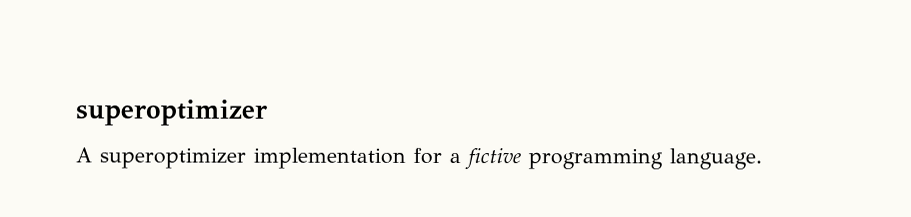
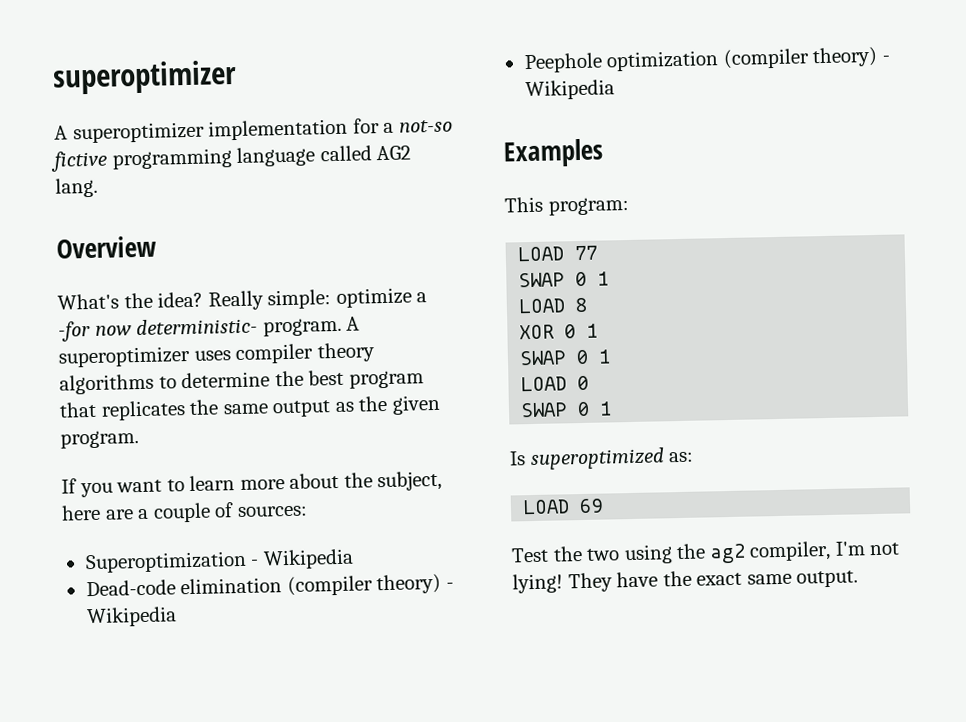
- A superoptimizer implementation for a fictive programming language.
+ A superoptimizer implementation for a not-so fictive programming language called AG2 lang.
+ Overview
+ What's the idea? Really simple: optimize a -for now deterministic- program. A superoptimizer uses compiler theory algorithms to determine the best program that replicates the same output as the given program.
+ If you want to learn more about the subject, here are a couple of sources:
+ Superoptimization - Wikipedia
+ Dead-code elimination (compiler theory) - Wikipedia
+ Peephole optimization (compiler theory) - Wikipedia
+ Examples
+ This program:
+ LOAD 77
+ SWAP 0 1
+ LOAD 8
+ XOR 0 1
+ SWAP 0 1
+ LOAD 0
+ SWAP 0 1
+ Is superoptimized as:
+ LOAD 69
+ Test the two using the ag2 compiler, I'm not lying! They have the exact same output.

